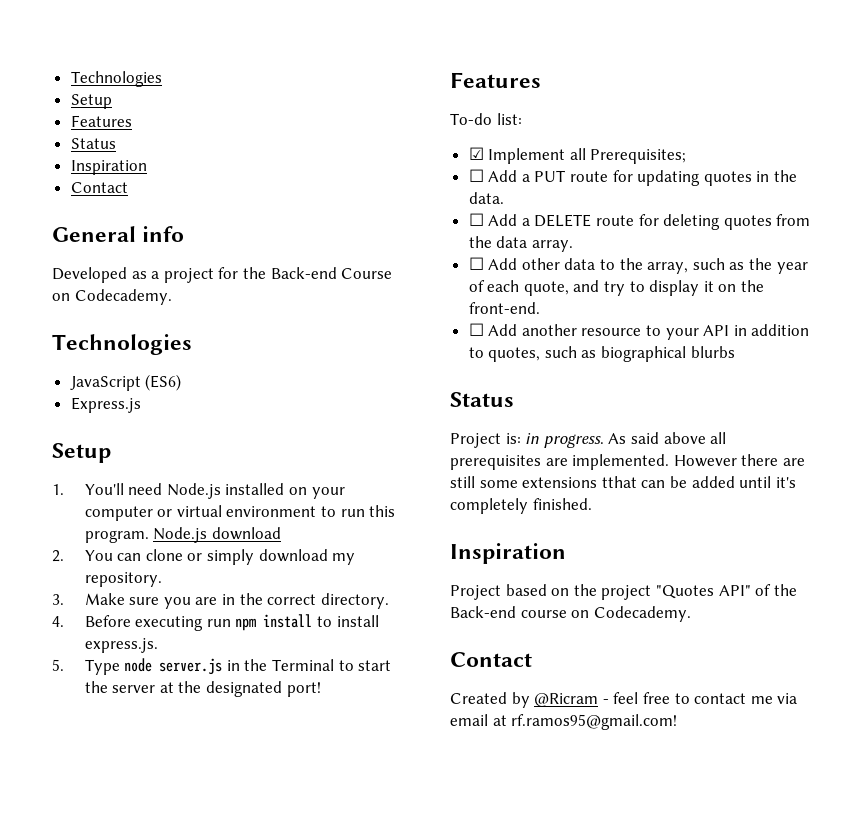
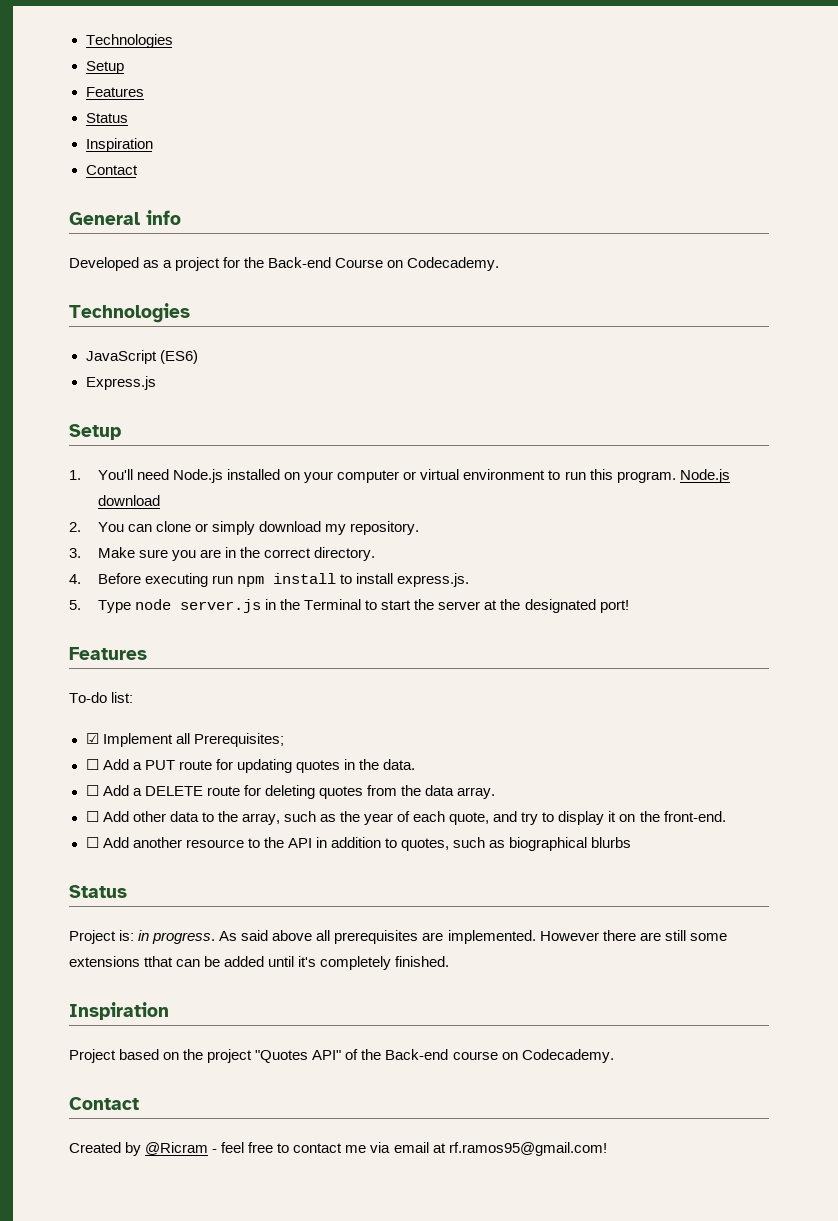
- ☐ Add another resource to your API in addition to quotes, such as biographical blurbs
+ ☐ Add another resource to the API in addition to quotes, such as biographical blurbs

